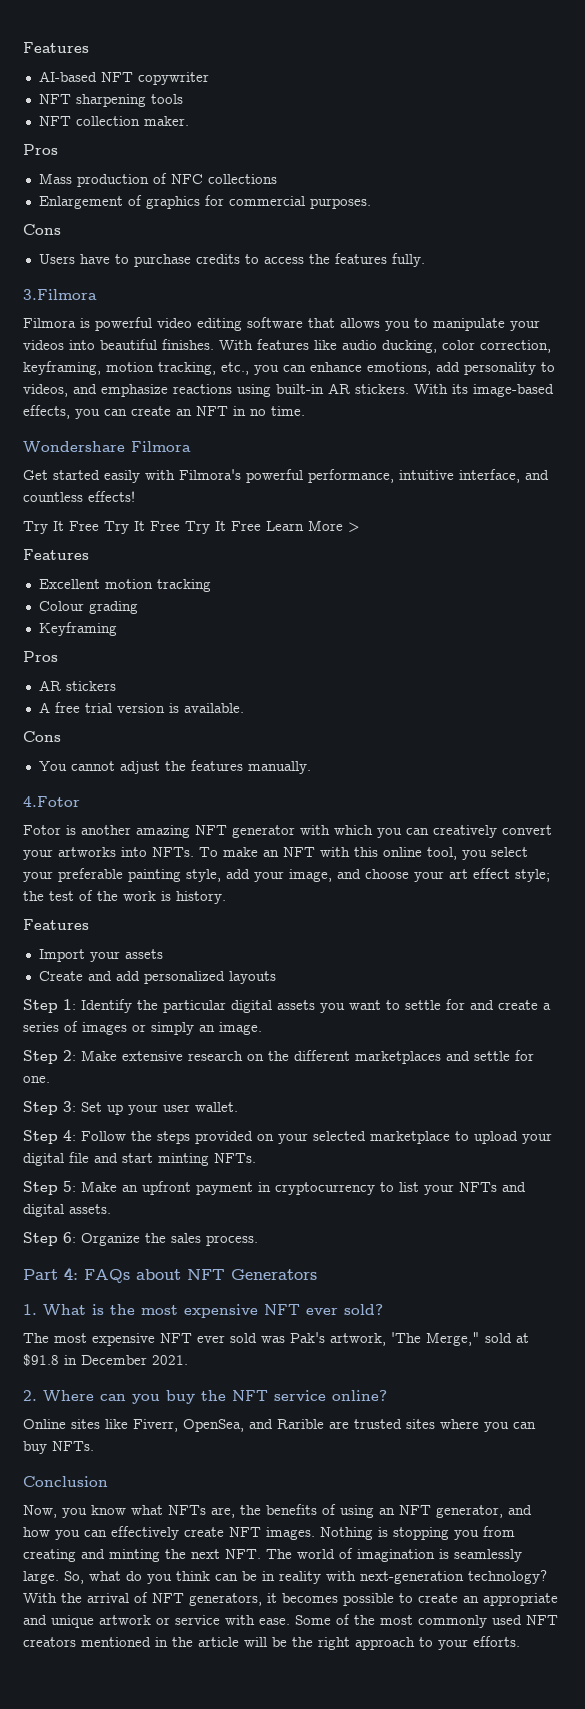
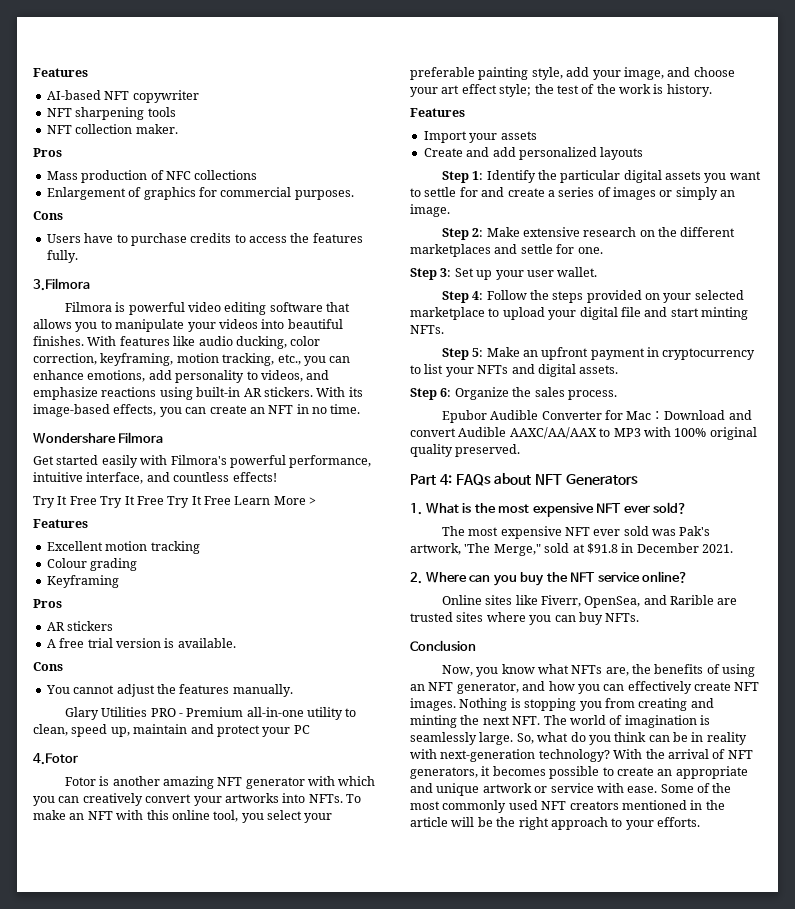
+ Glary Utilities PRO - Premium all-in-one utility to clean, speed up, maintain and protect your PC
+ Epubor Audible Converter for Mac：Download and convert Audible AAXC/AA/AAX to MP3 with 100% original quality preserved.

